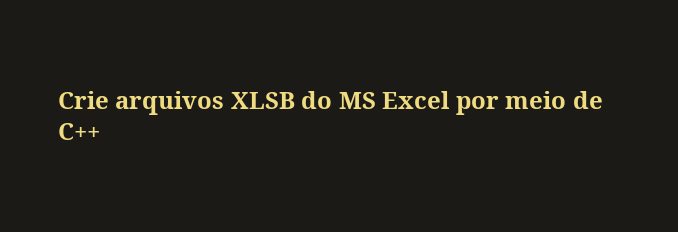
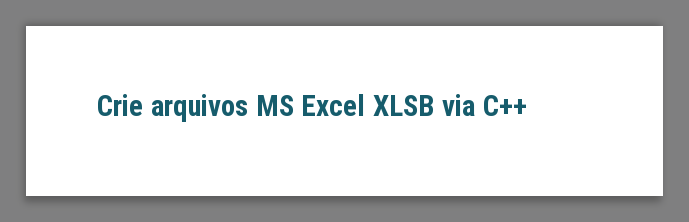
- Crie arquivos XLSB do MS Excel por meio de C++
+ Crie arquivos MS Excel XLSB via C++

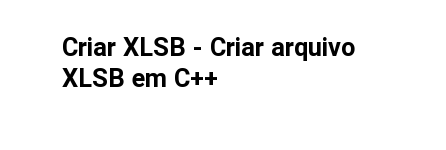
- Crie arquivos MS Excel XLSB via C++
+ Criar XLSB - Criar arquivo XLSB em C++

